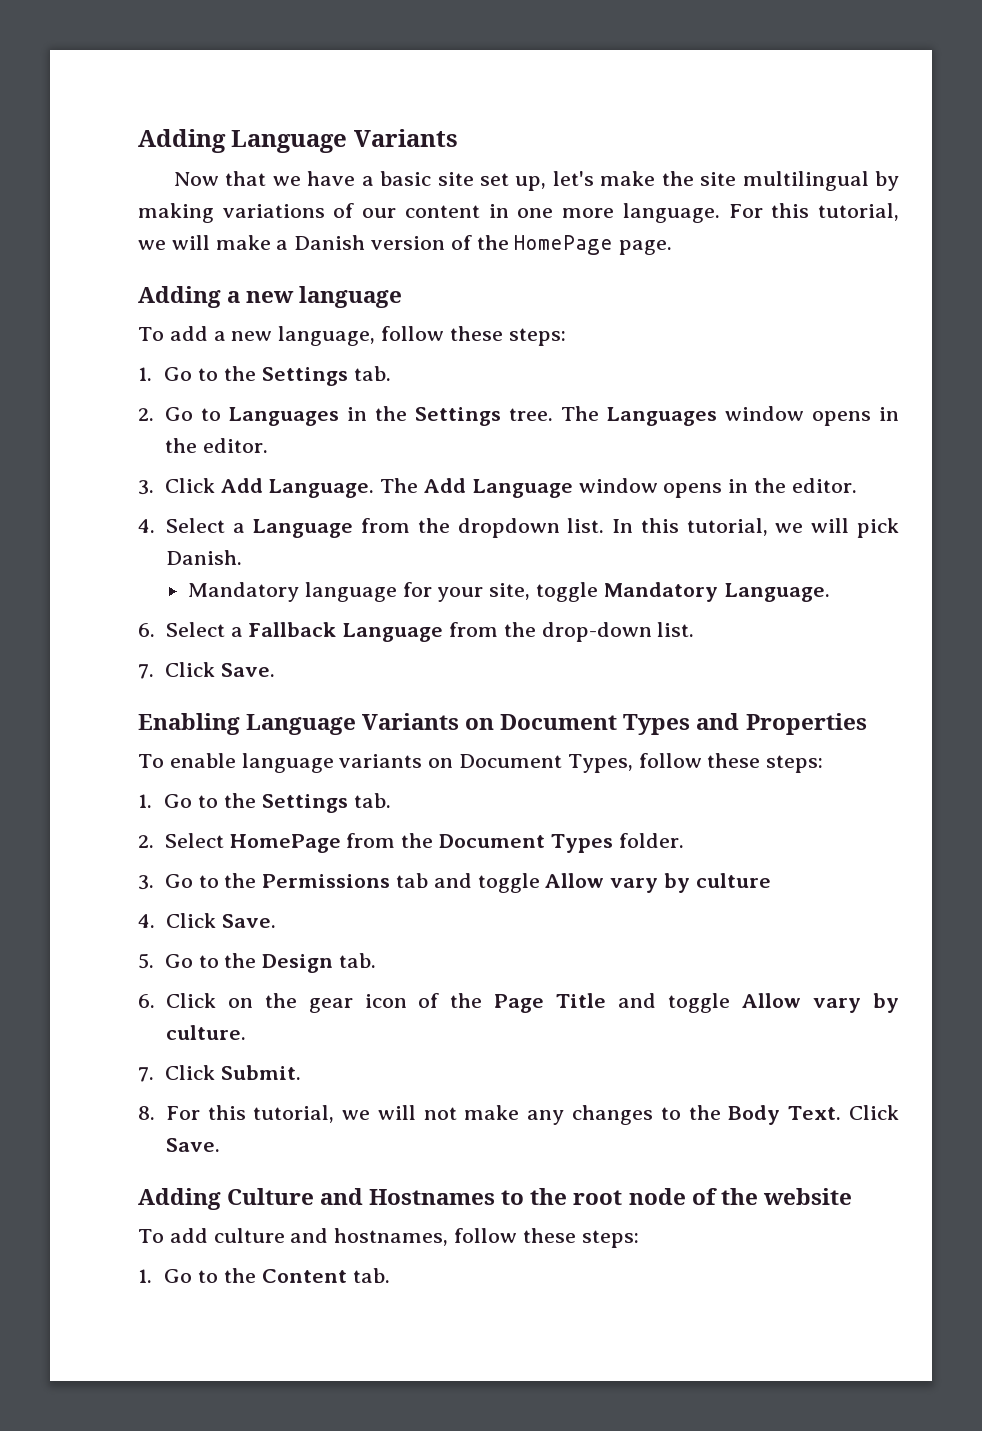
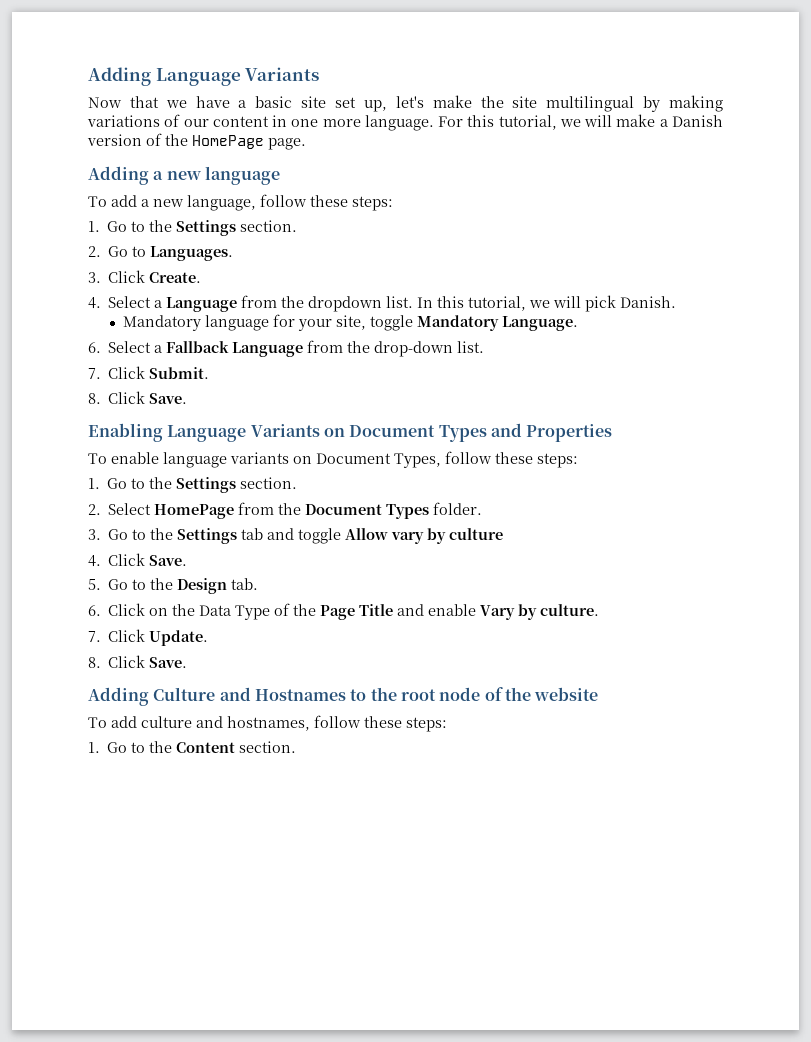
  To add a new language, follow these steps:
- 1. Go to the Settings tab.
+ 1. Go to the Settings section.
- 2. Go to Languages in the Settings tree. The Languages window opens in the editor.
- 3. Click Add Language. The Add Language window opens in the editor.
+ 2. Go to Languages.
+ 3. Click Create.
- 7. Click Save.
+ 7. Click Submit.
+ 8. Click Save.
  To enable language variants on Document Types, follow these steps:
- 1. Go to the Settings tab.
+ 1. Go to the Settings section.
- 3. Go to the Permissions tab and toggle Allow vary by culture
+ 3. Go to the Settings tab and toggle Allow vary by culture
- 6. Click on the gear icon of the Page Title and toggle Allow vary by culture.
+ 6. Click on the Data Type of the Page Title and enable Vary by culture.
- 7. Click Submit.
- 8. For this tutorial, we will not make any changes to the Body Text. Click Save.
+ 7. Click Update.
+ 8. Click Save.
- 1. Go to the Content tab.
+ 1. Go to the Content section.

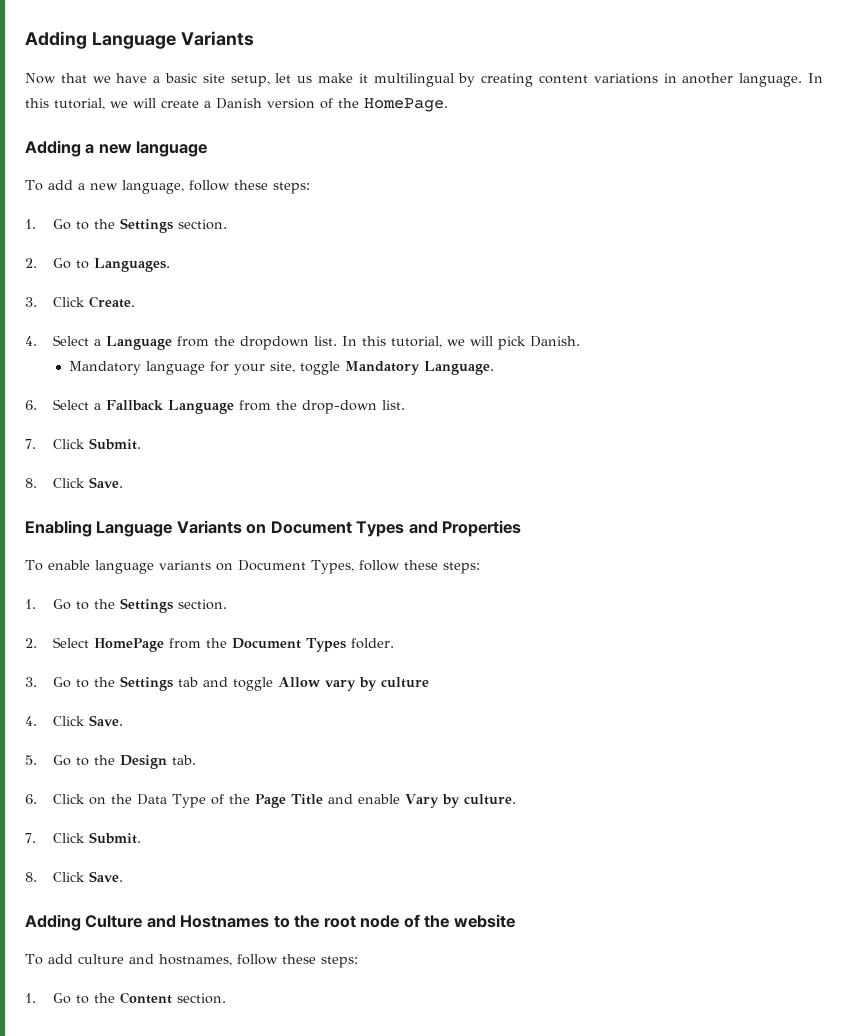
- Now that we have a basic site set up, let's make the site multilingual by making variations of our content in one more language. For this tutorial, we will make a Danish version of the HomePage page.
+ Now that we have a basic site setup, let us make it multilingual by creating content variations in another language. In this tutorial, we will create a Danish version of the HomePage.
  6. Click on the Data Type of the Page Title and enable Vary by culture.
- 7. Click Update.
+ 7. Click Submit.

